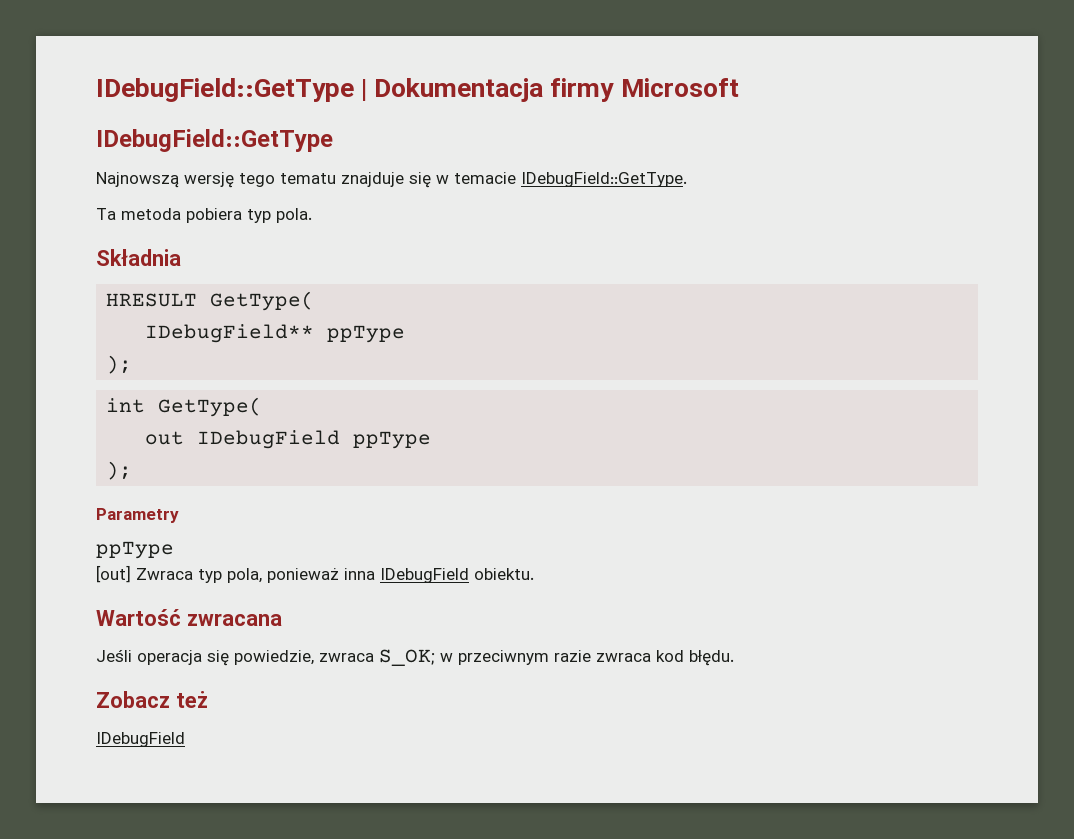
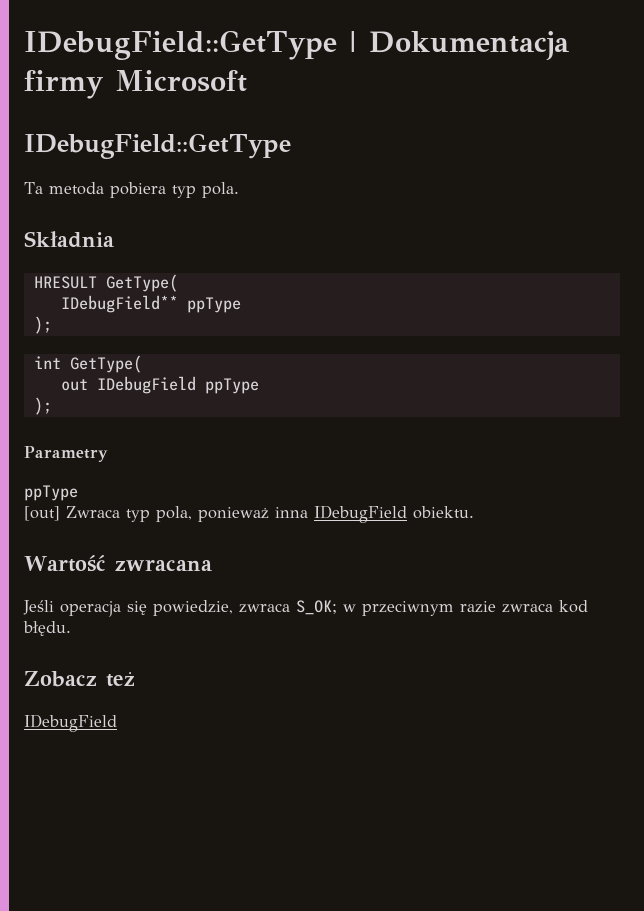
- Najnowszą wersję tego tematu znajduje się w temacie IDebugField::GetType.

